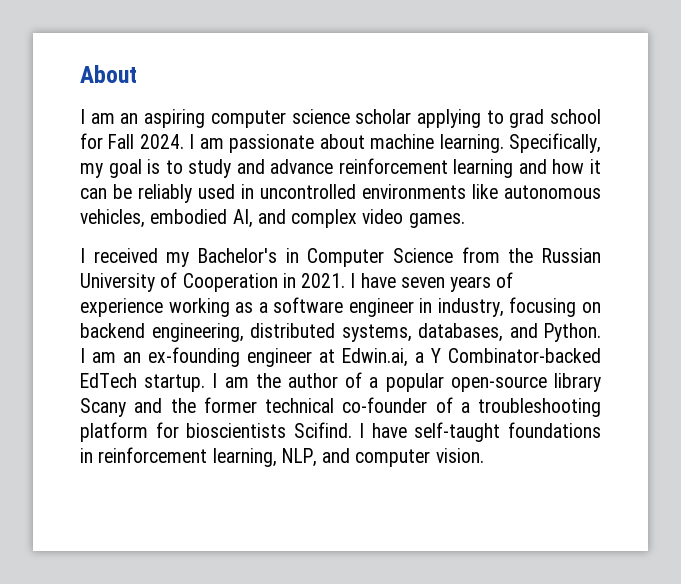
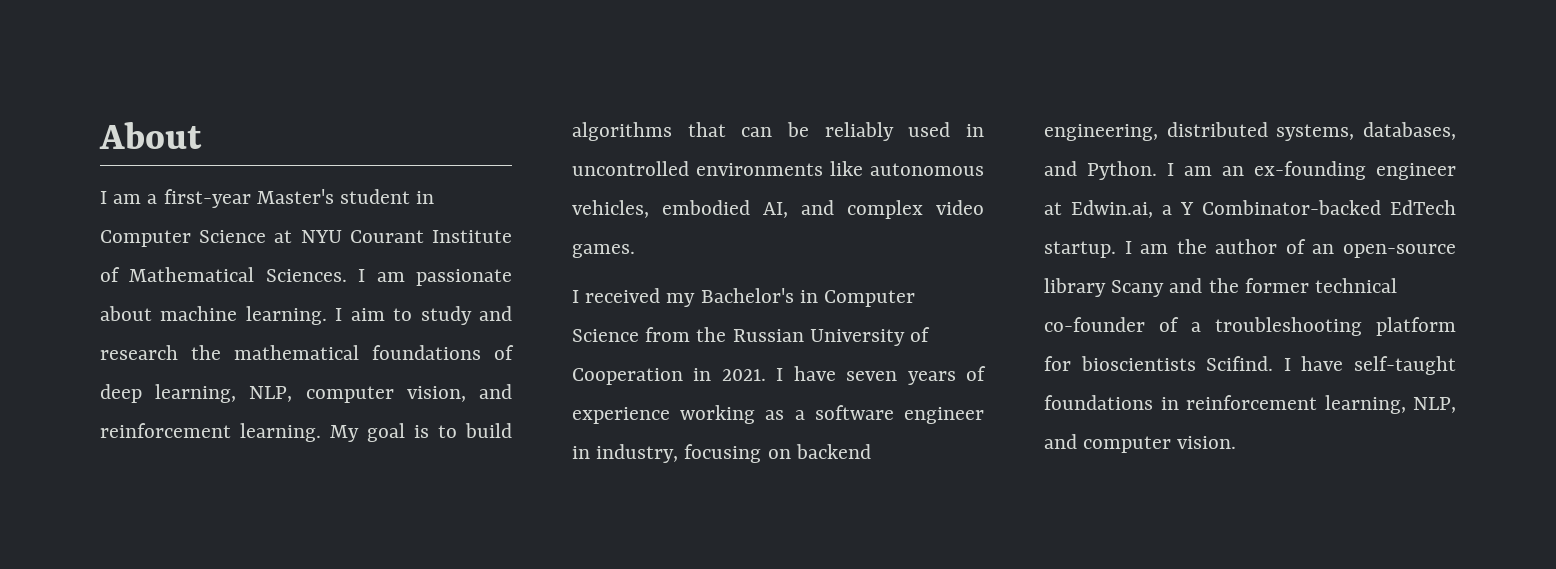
- I am an aspiring computer science scholar applying to grad school for Fall 2024.
+ I am a first-year Master's student in Computer Science at NYU Courant Institute of Mathematical Sciences.
- Specifically, my goal is to study and advance reinforcement learning and how it can be reliably used in uncontrolled environments like autonomous vehicles, embodied AI, and complex video games.
+ I aim to study and research the mathematical foundations of deep learning, NLP, computer vision, and reinforcement learning. My goal is to build algorithms that can be reliably used in uncontrolled environments like autonomous vehicles, embodied AI, and complex video games.
- I am the author of a popular open-source library Scany and the former technical co-founder of a troubleshooting platform for bioscientists Scifind.
+ I am the author of an open-source library Scany and the former technical co-founder of a troubleshooting platform for bioscientists Scifind.

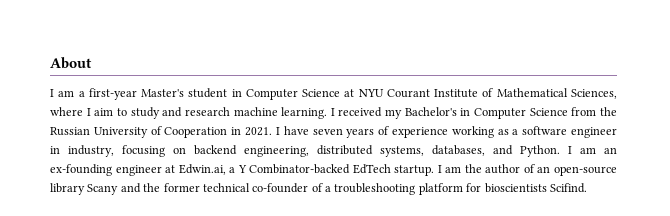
- I am a first-year Master's student in Computer Science at NYU Courant Institute of Mathematical Sciences. I am passionate about machine learning. I aim to study and research the mathematical foundations of deep learning, NLP, computer vision, and reinforcement learning. My goal is to build algorithms that can be reliably used in uncontrolled environments like autonomous vehicles, embodied AI, and complex video games.
- I received my Bachelor's in Computer Science from the Russian University of Cooperation in 2021.
+ I am a first-year Master's student in Computer Science at NYU Courant Institute of Mathematical Sciences, where I aim to study and research machine learning. I received my Bachelor's in Computer Science from the Russian University of Cooperation in 2021.
- I have self-taught foundations in reinforcement learning, NLP, and computer vision.

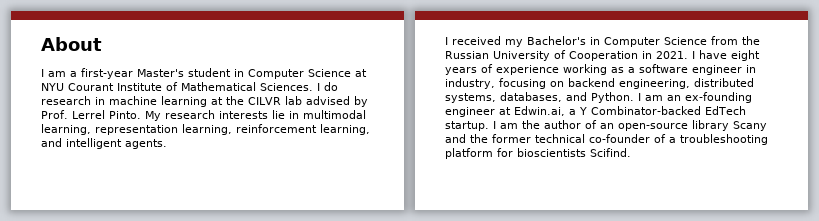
- I am a first-year Master's student in Computer Science at NYU Courant Institute of Mathematical Sciences, where I aim to study and research machine learning. I received my Bachelor's in Computer Science from the Russian University of Cooperation in 2021.
+ I am a first-year Master's student in Computer Science at NYU Courant Institute of Mathematical Sciences. I do research in machine learning at the CILVR lab advised by Prof. Lerrel Pinto. My research interests lie in multimodal learning, representation learning, reinforcement learning, and intelligent agents.
+ I received my Bachelor's in Computer Science from the Russian University of Cooperation in 2021.
- I have seven years of experience working as a software engineer in industry, focusing on backend engineering, distributed systems, databases, and Python.
+ I have eight years of experience working as a software engineer in industry, focusing on backend engineering, distributed systems, databases, and Python.

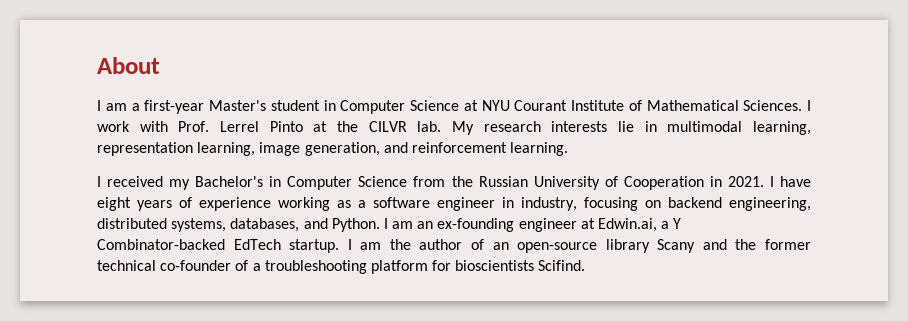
- I do research in machine learning at the CILVR lab advised by Prof. Lerrel Pinto.
+ I work with Prof. Lerrel Pinto at the CILVR lab.
- My research interests lie in multimodal learning, representation learning, reinforcement learning, and intelligent agents.
+ My research interests lie in multimodal learning, representation learning, image generation, and reinforcement learning.

